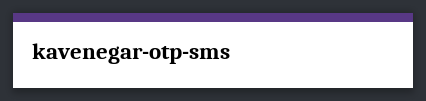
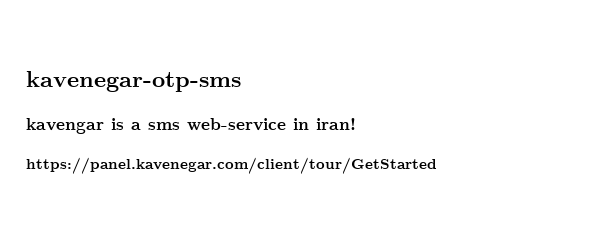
+ kavengar is a sms web-service in iran!
+ https://panel.kavenegar.com/client/tour/GetStarted

